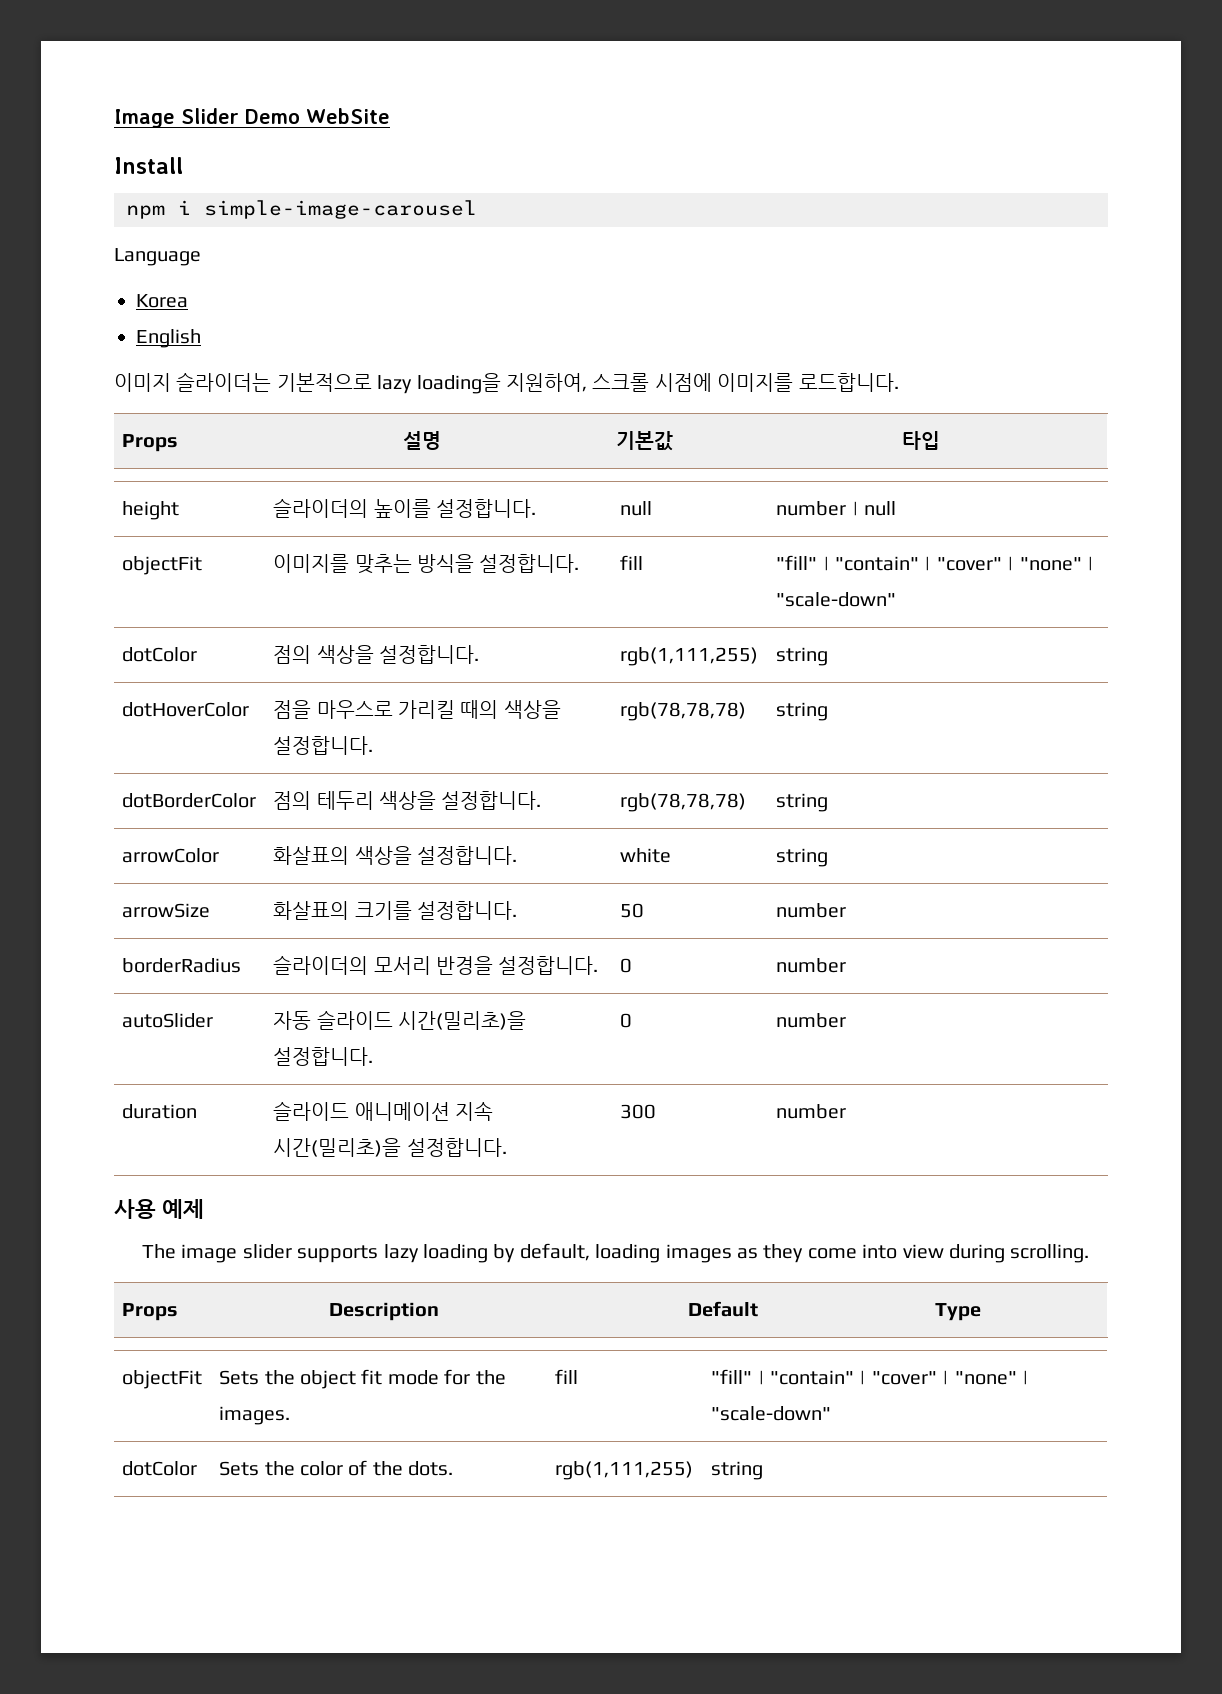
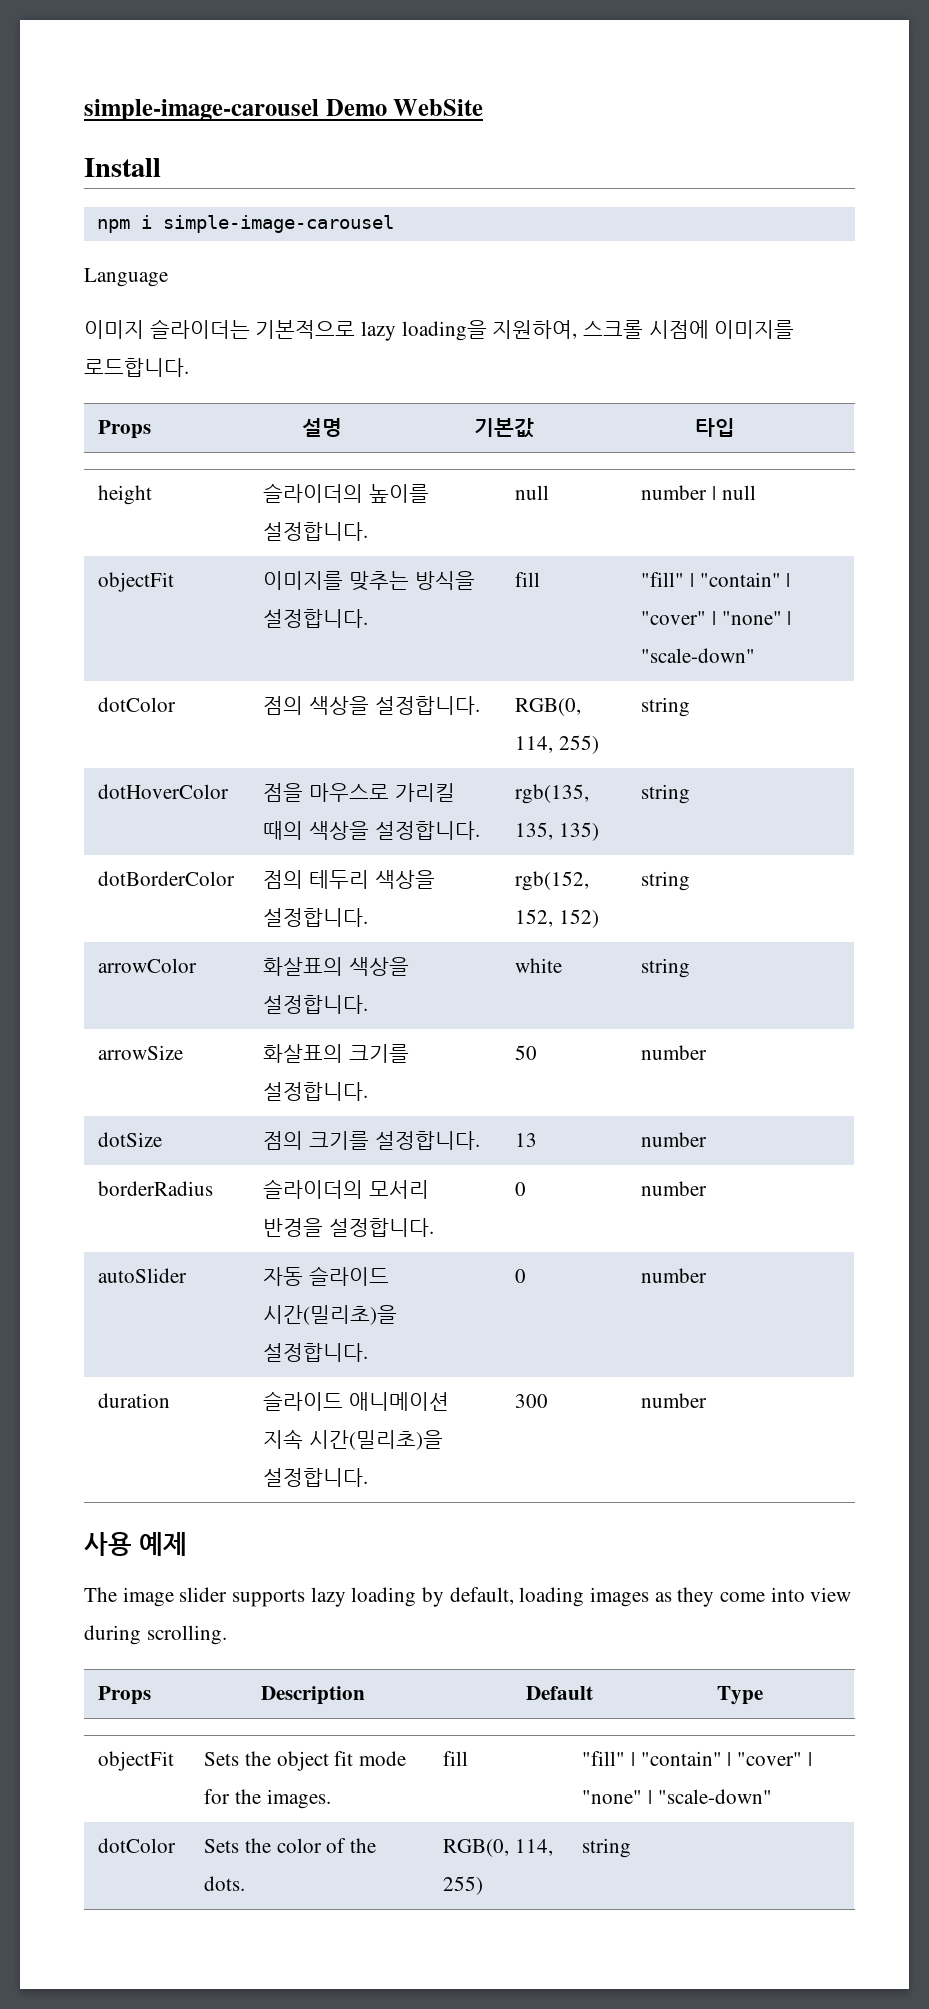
- Image Slider Demo WebSite
+ simple-image-carousel Demo WebSite
- Korea
- English
- dotColor | 점의 색상을 설정합니다. | rgb(1,111,255) | string
+ dotColor | 점의 색상을 설정합니다. | RGB(0, 114, 255) | string
- dotHoverColor | 점을 마우스로 가리킬 때의 색상을 설정합니다. | rgb(78,78,78) | string
+ dotHoverColor | 점을 마우스로 가리킬 때의 색상을 설정합니다. | rgb(135, 135, 135) | string
- dotBorderColor | 점의 테두리 색상을 설정합니다. | rgb(78,78,78) | string
+ dotBorderColor | 점의 테두리 색상을 설정합니다. | rgb(152, 152, 152) | string
+ dotSize | 점의 크기를 설정합니다. | 13 | number
- dotColor | Sets the color of the dots. | rgb(1,111,255) | string
+ dotColor | Sets the color of the dots. | RGB(0, 114, 255) | string

